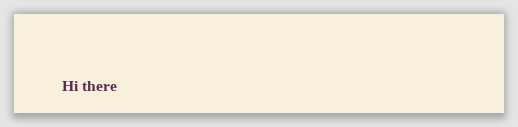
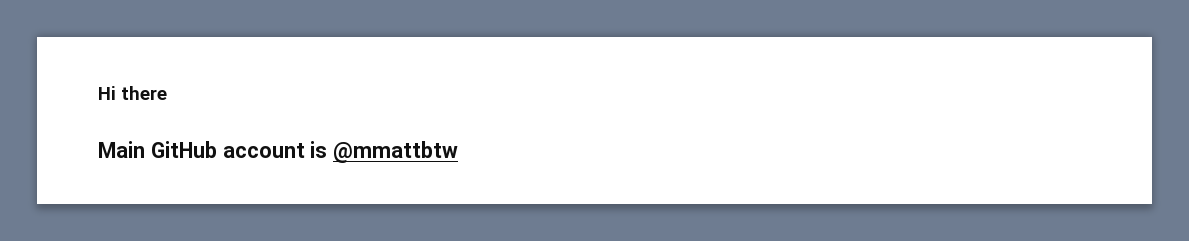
+ Main GitHub account is @mmattbtw

